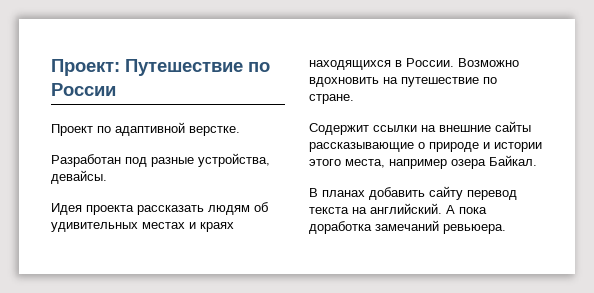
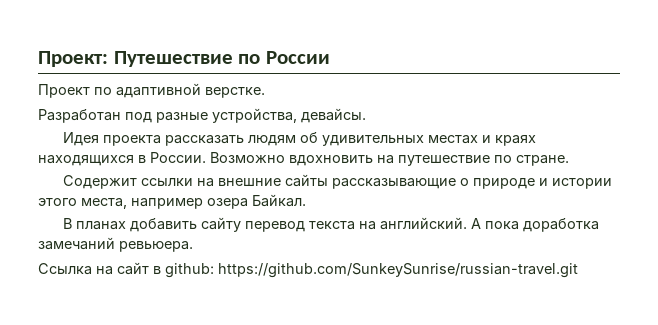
+ Ссылка на сайт в github: https://github.com/SunkeySunrise/russian-travel.git

